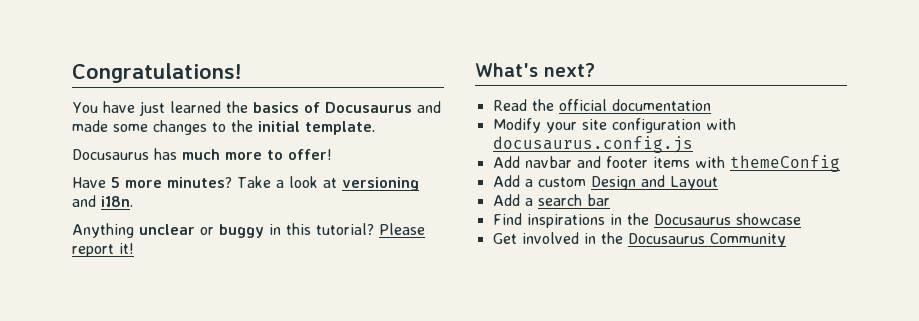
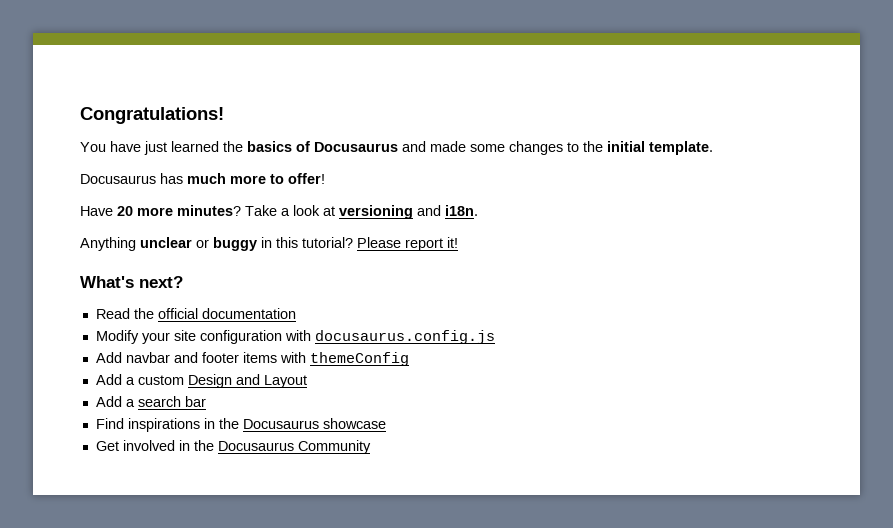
- Have 5 more minutes?
+ Have 20 more minutes?

